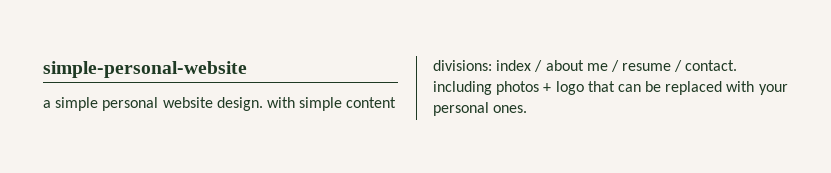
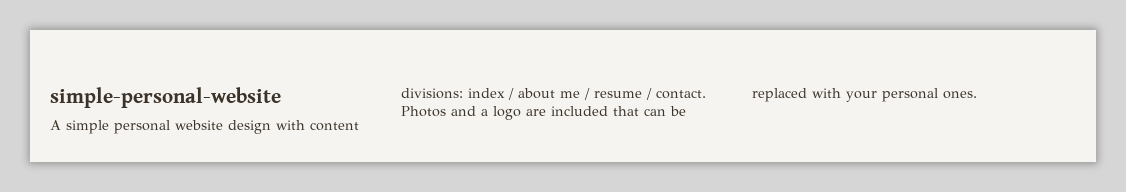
- a simple personal website design. with simple content divisions: index / about me / resume / contact. including photos + logo that can be replaced with your personal ones.
+ A simple personal website design with content divisions: index / about me / resume / contact. Photos and a logo are included that can be replaced with your personal ones.

